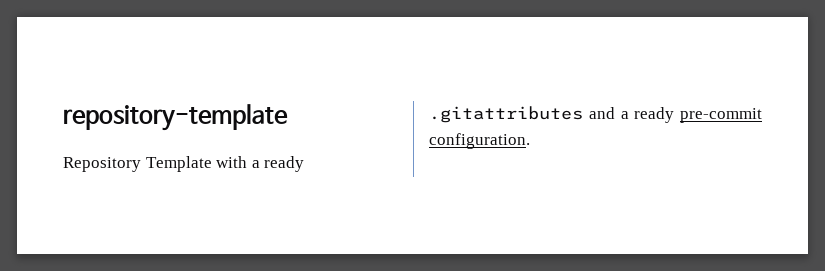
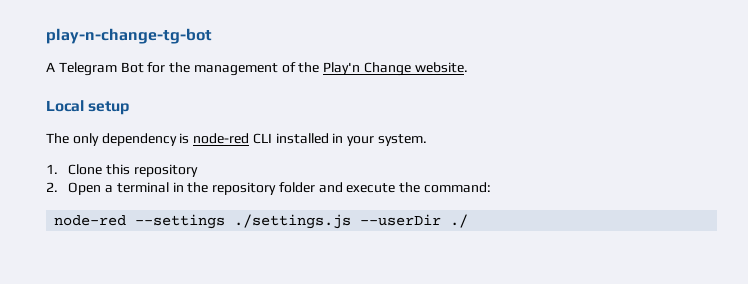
- repository-template
- Repository Template with a ready .gitattributes and a ready pre-commit configuration.
+ play-n-change-tg-bot
+ A Telegram Bot for the management of the Play'n Change website.
+ Local setup
+ The only dependency is node-red CLI installed in your system.
+ 1. Clone this repository
+ 2. Open a terminal in the repository folder and execute the command:
+ node-red --settings ./settings.js --userDir ./

